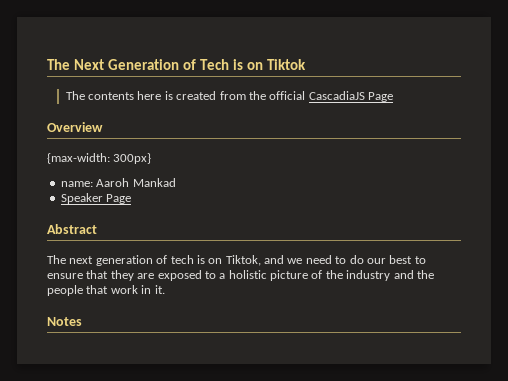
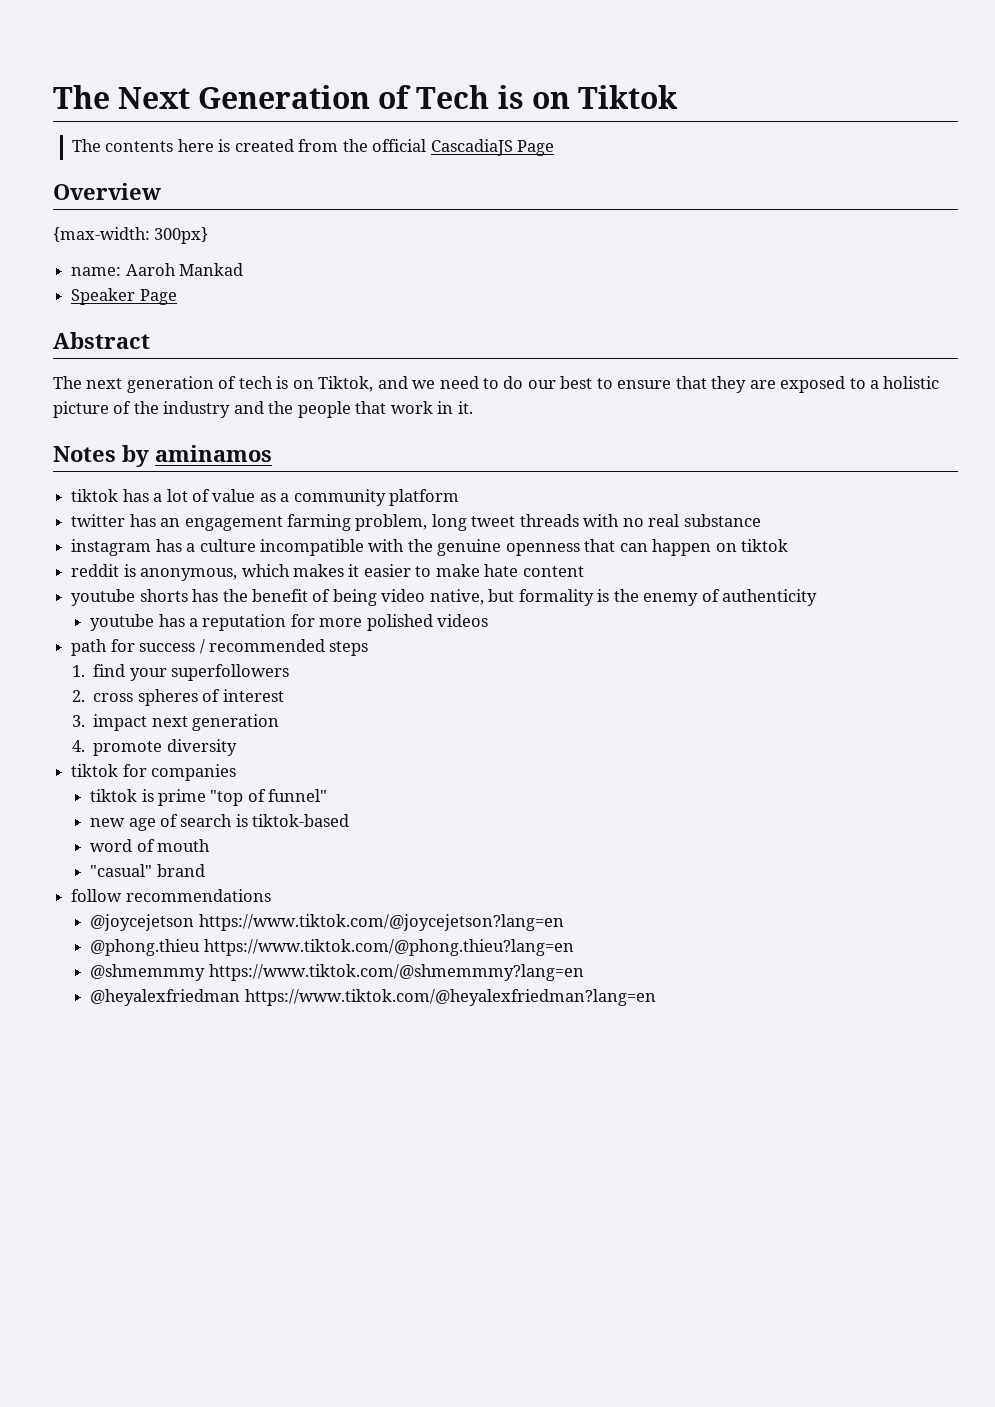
- Notes
+ Notes by aminamos
+ tiktok has a lot of value as a community platform
+ twitter has an engagement farming problem, long tweet threads with no real substance
+ instagram has a culture incompatible with the genuine openness that can happen on tiktok
+ reddit is anonymous, which makes it easier to make hate content
+ youtube shorts has the benefit of being video native, but formality is the enemy of authenticity
+ youtube has a reputation for more polished videos
+ path for success / recommended steps
+ 1. find your superfollowers
+ 2. cross spheres of interest
+ 3. impact next generation
+ 4. promote diversity
+ tiktok for companies
+ tiktok is prime "top of funnel"
+ new age of search is tiktok-based
+ word of mouth
+ "casual" brand
+ follow recommendations
+ @joycejetson https://www.tiktok.com/@joycejetson?lang=en
+ @phong.thieu https://www.tiktok.com/@phong.thieu?lang=en
+ @shmemmmy https://www.tiktok.com/@shmemmmy?lang=en
+ @heyalexfriedman https://www.tiktok.com/@heyalexfriedman?lang=en

